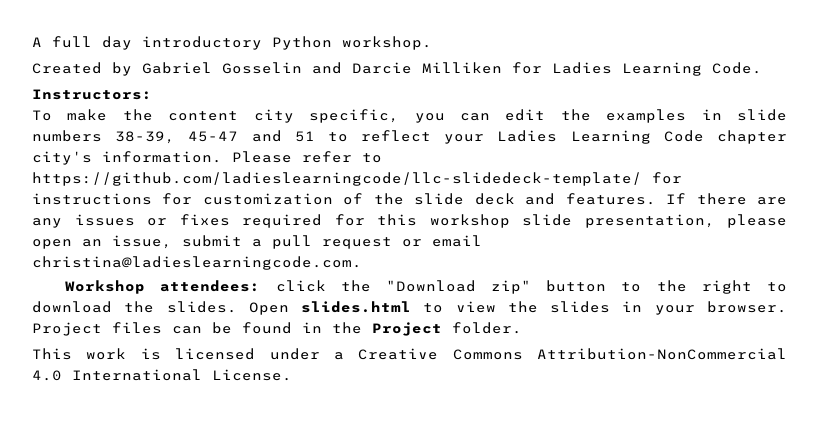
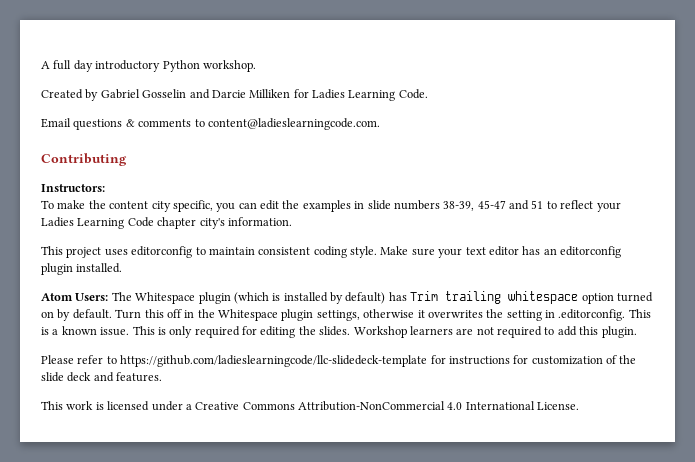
+ Email questions & comments to content@ladieslearningcode.com.
+ Contributing
- To make the content city specific, you can edit the examples in slide numbers 38-39, 45-47 and 51 to reflect your Ladies Learning Code chapter city's information. Please refer to https://github.com/ladieslearningcode/llc-slidedeck-template/ for instructions for customization of the slide deck and features. If there are any issues or fixes required for this workshop slide presentation, please open an issue, submit a pull request or email christina@ladieslearningcode.com.
- Workshop attendees: click the "Download zip" button to the right to download the slides. Open slides.html to view the slides in your browser. Project files can be found in the Project folder.
+ To make the content city specific, you can edit the examples in slide numbers 38-39, 45-47 and 51 to reflect your Ladies Learning Code chapter city's information.
+ This project uses editorconfig to maintain consistent coding style. Make sure your text editor has an editorconfig plugin installed.
+ Atom Users: The Whitespace plugin (which is installed by default) has Trim trailing whitespace option turned on by default. Turn this off in the Whitespace plugin settings, otherwise it overwrites the setting in .editorconfig. This is a known issue. This is only required for editing the slides. Workshop learners are not required to add this plugin.
+ Please refer to https://github.com/ladieslearningcode/llc-slidedeck-template for instructions for customization of the slide deck and features.

